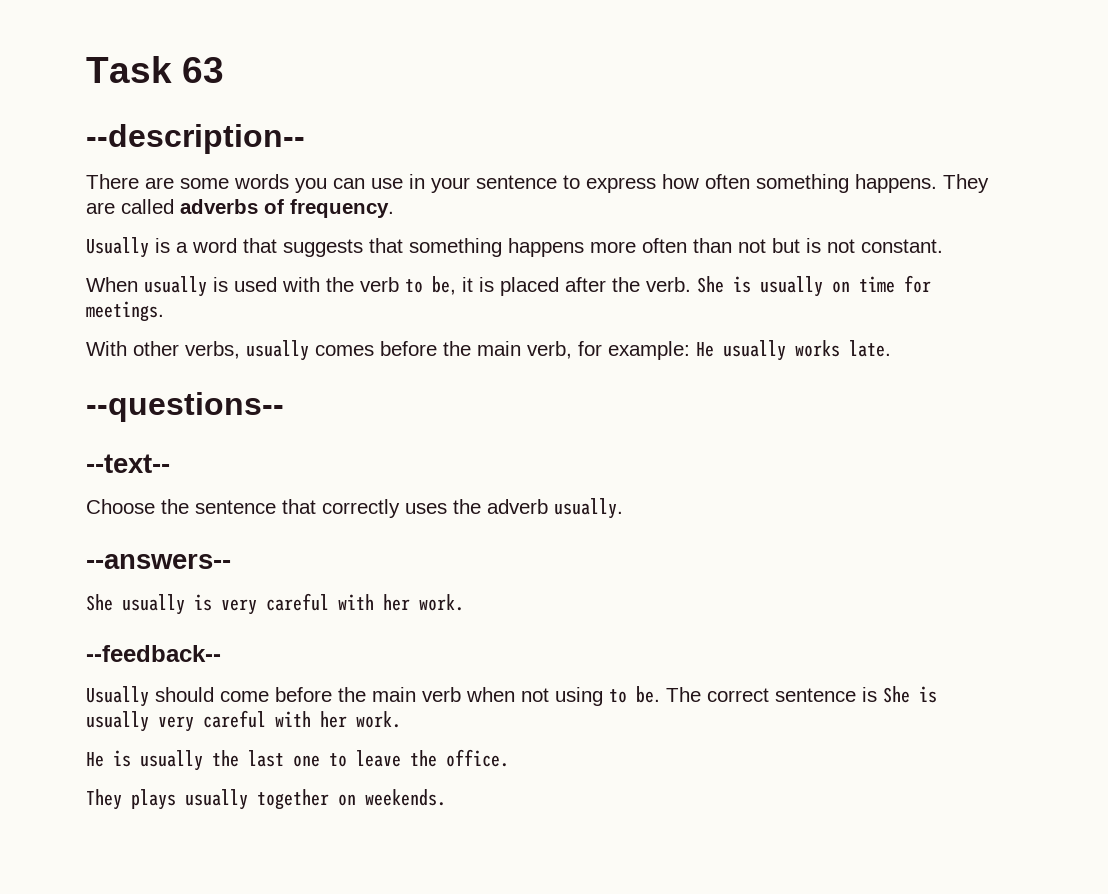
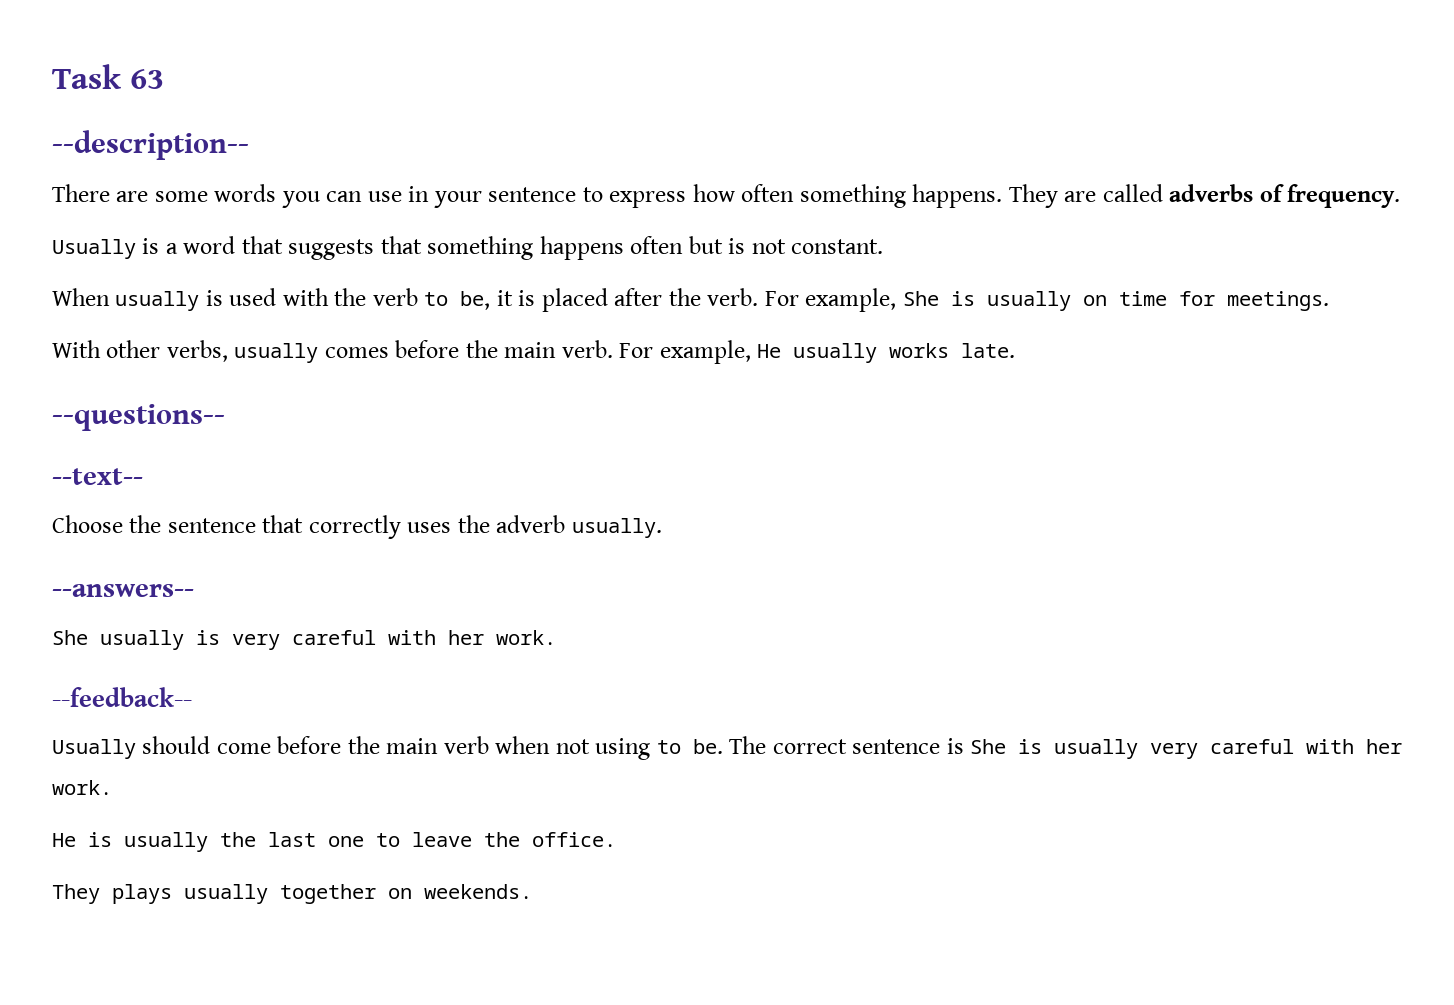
- Usually is a word that suggests that something happens more often than not but is not constant.
+ Usually is a word that suggests that something happens often but is not constant.
- She is usually on time for meetings.
+ For example, She is usually on time for meetings.
- With other verbs, usually comes before the main verb, for example: He usually works late.
+ With other verbs, usually comes before the main verb. For example, He usually works late.

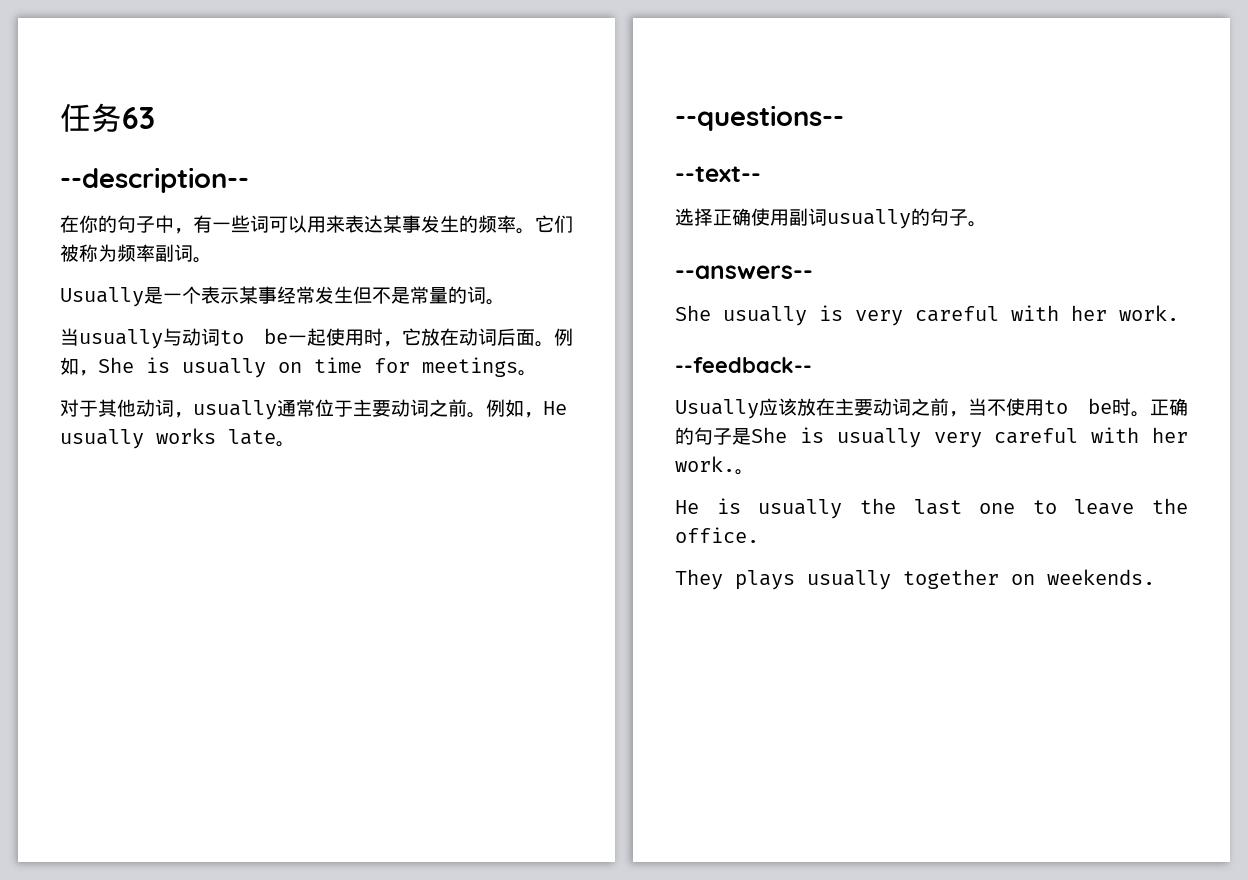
- Task 63
+ 任务63
- There are some words you can use in your sentence to express how often something happens. They are called adverbs of frequency.
- Usually is a word that suggests that something happens often but is not constant.
- When usually is used with the verb to be, it is placed after the verb. For example, She is usually on time for meetings.
- With other verbs, usually comes before the main verb. For example, He usually works late.
+ 在你的句子中，有一些词可以用来表达某事发生的频率。它们被称为频率副词。
+ Usually是一个表示某事经常发生但不是常量的词。
+ 当usually与动词to be一起使用时，它放在动词后面。例如，She is usually on time for meetings。
+ 对于其他动词，usually通常位于主要动词之前。例如，He usually works late。
- Choose the sentence that correctly uses the adverb usually.
+ 选择正确使用副词usually的句子。
- Usually should come before the main verb when not using to be. The correct sentence is She is usually very careful with her work.
+ Usually应该放在主要动词之前，当不使用to be时。正确的句子是She is usually very careful with her work.。

